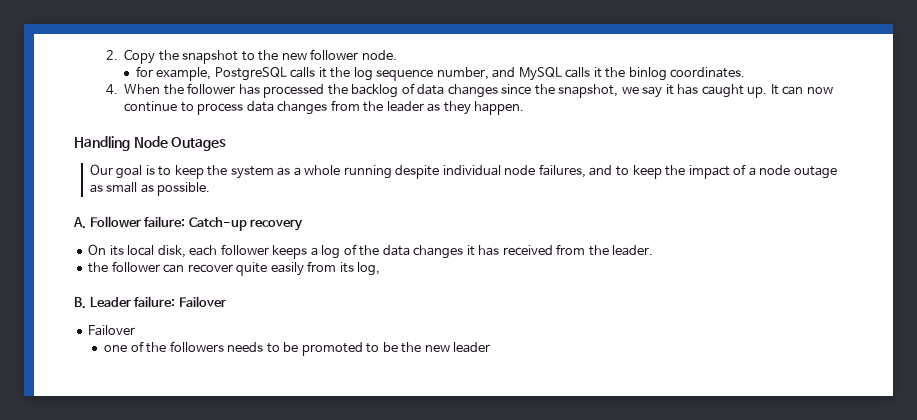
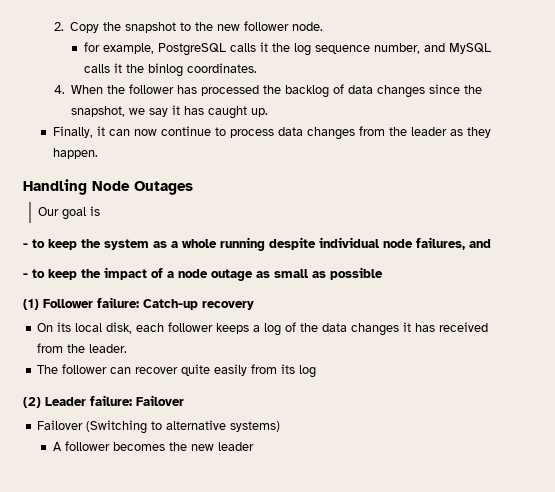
- 4. When the follower has processed the backlog of data changes since the snapshot, we say it has caught up. It can now continue to process data changes from the leader as they happen.
+ 4. When the follower has processed the backlog of data changes since the snapshot, we say it has caught up.
+ Finally, it can now continue to process data changes from the leader as they happen.
- Our goal is to keep the system as a whole running despite individual node failures, and to keep the impact of a node outage as small as possible.
- A. Follower failure: Catch-up recovery
+ Our goal is
+ - to keep the system as a whole running despite individual node failures, and
+ - to keep the impact of a node outage as small as possible
+ (1) Follower failure: Catch-up recovery
- the follower can recover quite easily from its log,
- B. Leader failure: Failover
- Failover
- one of the followers needs to be promoted to be the new leader
+ The follower can recover quite easily from its log
+ (2) Leader failure: Failover
+ Failover (Switching to alternative systems)
+ A follower becomes the new leader

